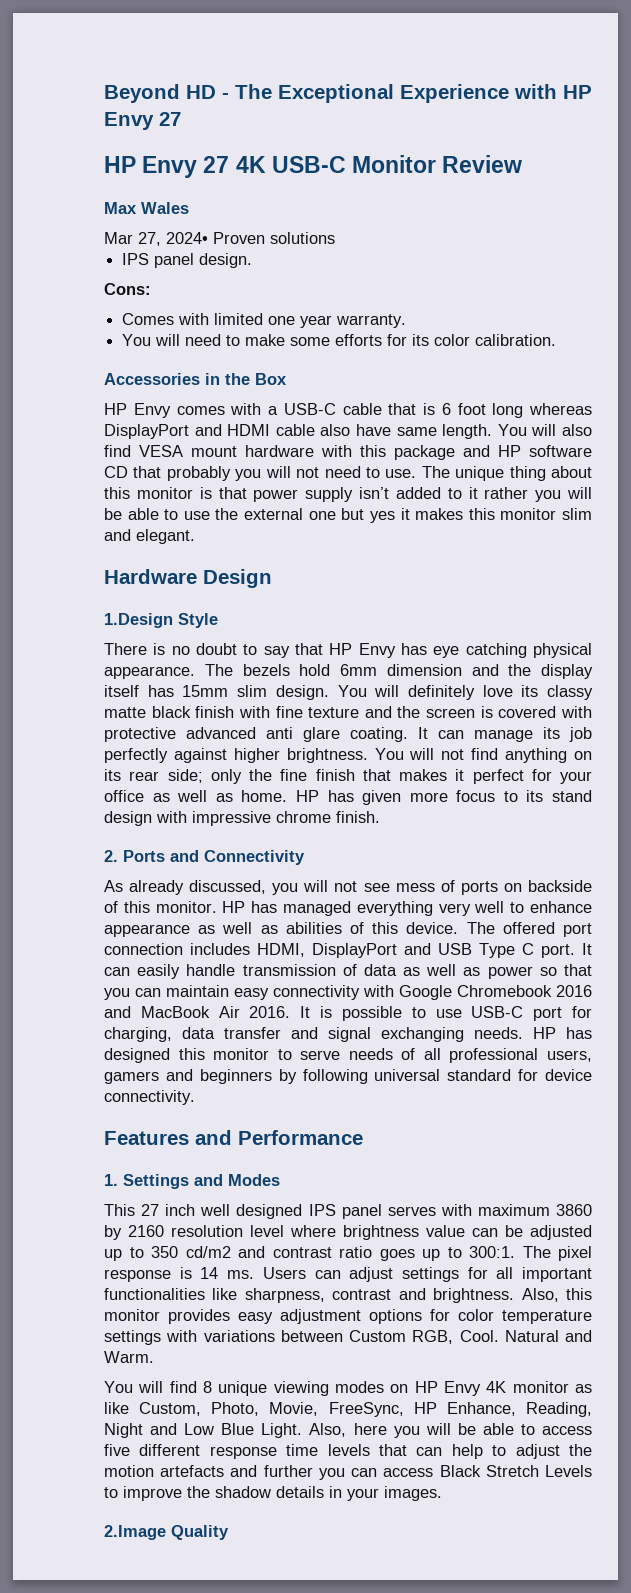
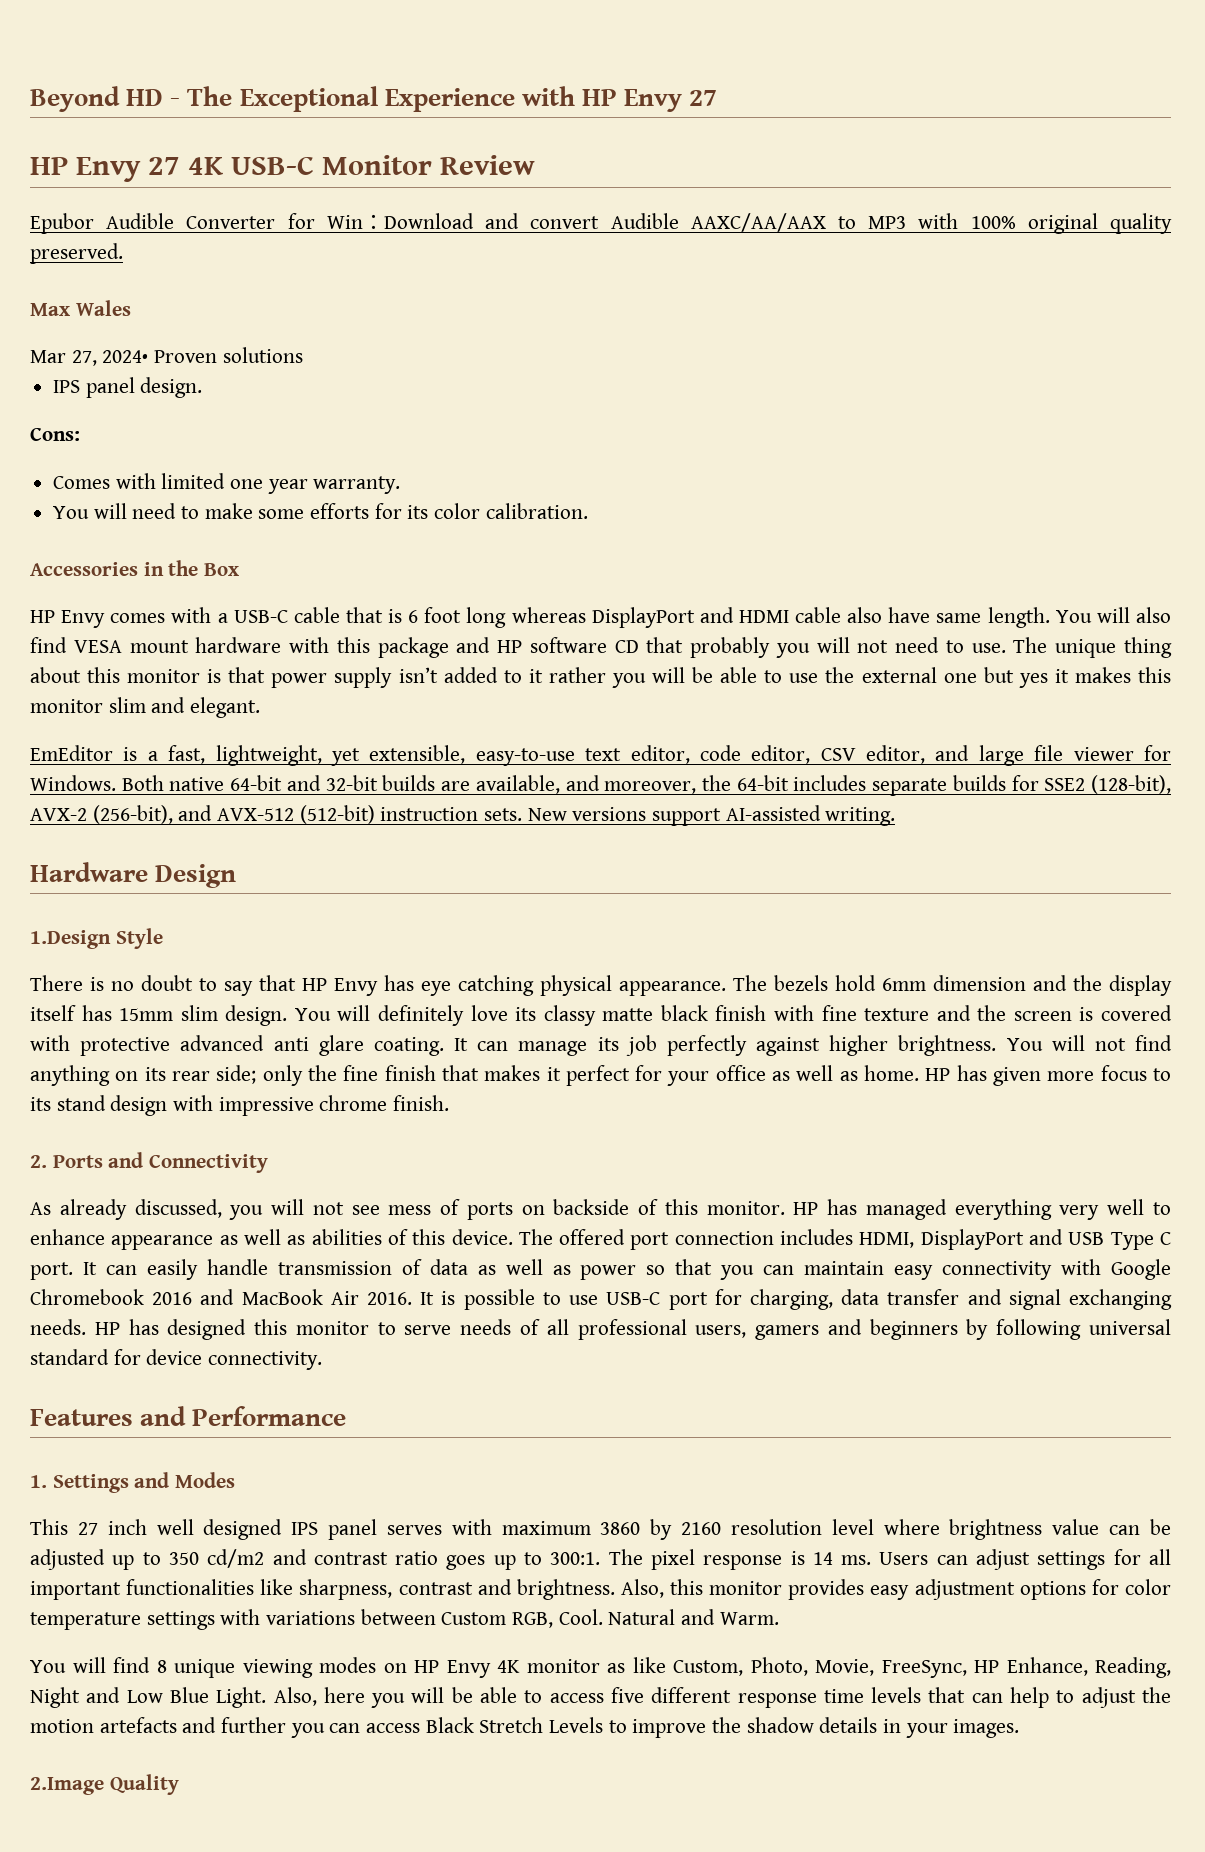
+ Epubor Audible Converter for Win：Download and convert Audible AAXC/AA/AAX to MP3 with 100% original quality preserved.
+ EmEditor is a fast, lightweight, yet extensible, easy-to-use text editor, code editor, CSV editor, and large file viewer for Windows. Both native 64-bit and 32-bit builds are available, and moreover, the 64-bit includes separate builds for SSE2 (128-bit), AVX-2 (256-bit), and AVX-512 (512-bit) instruction sets. New versions support AI-assisted writing.

